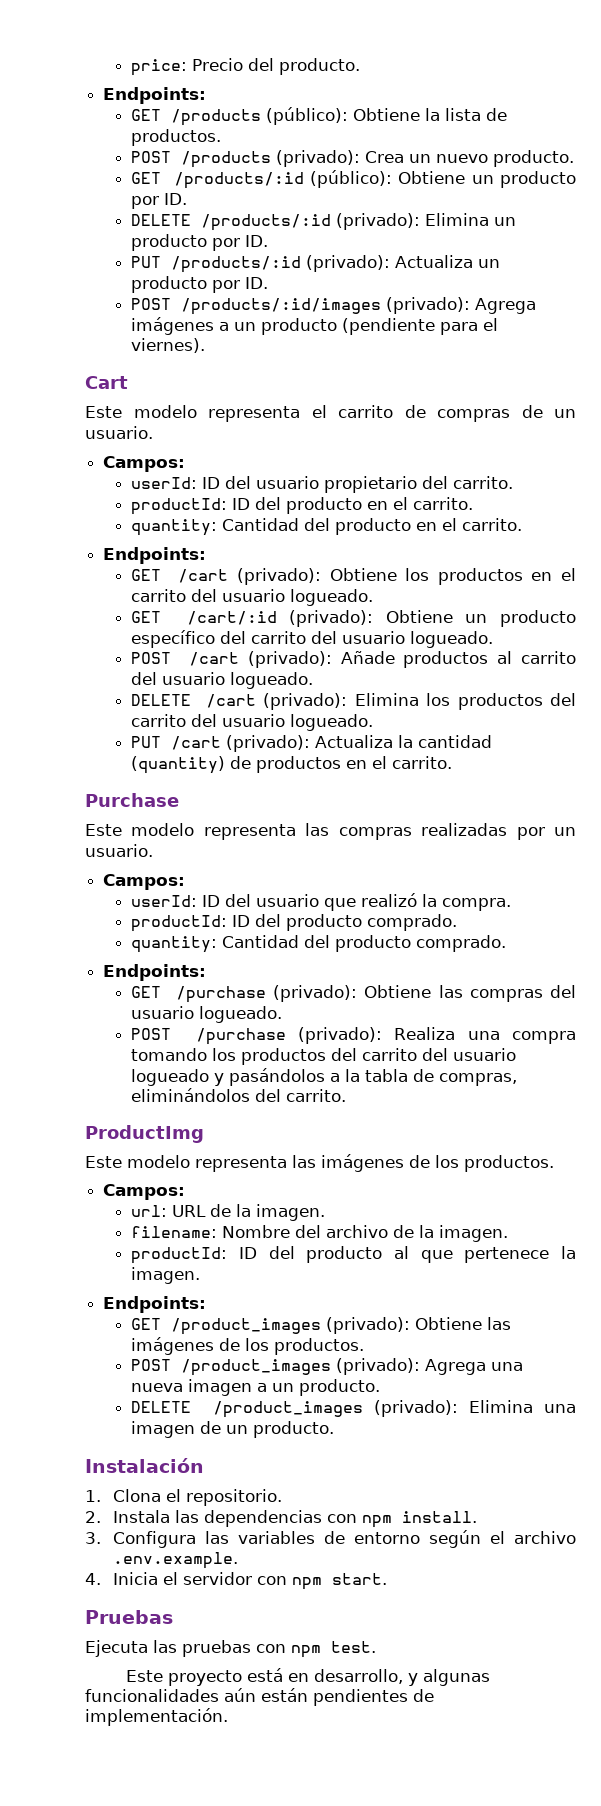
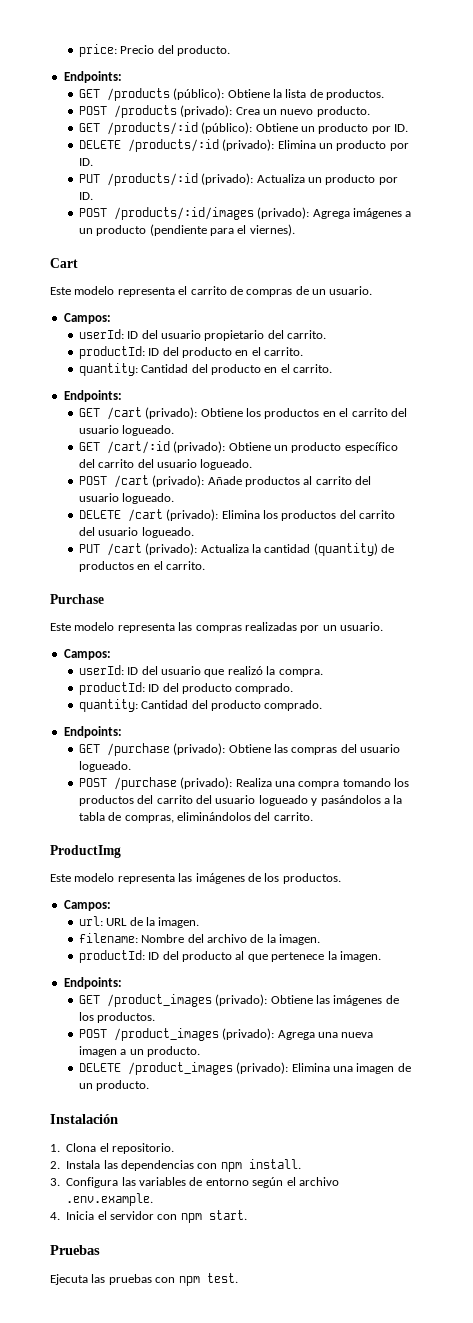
- Este proyecto está en desarrollo, y algunas funcionalidades aún están pendientes de implementación.

